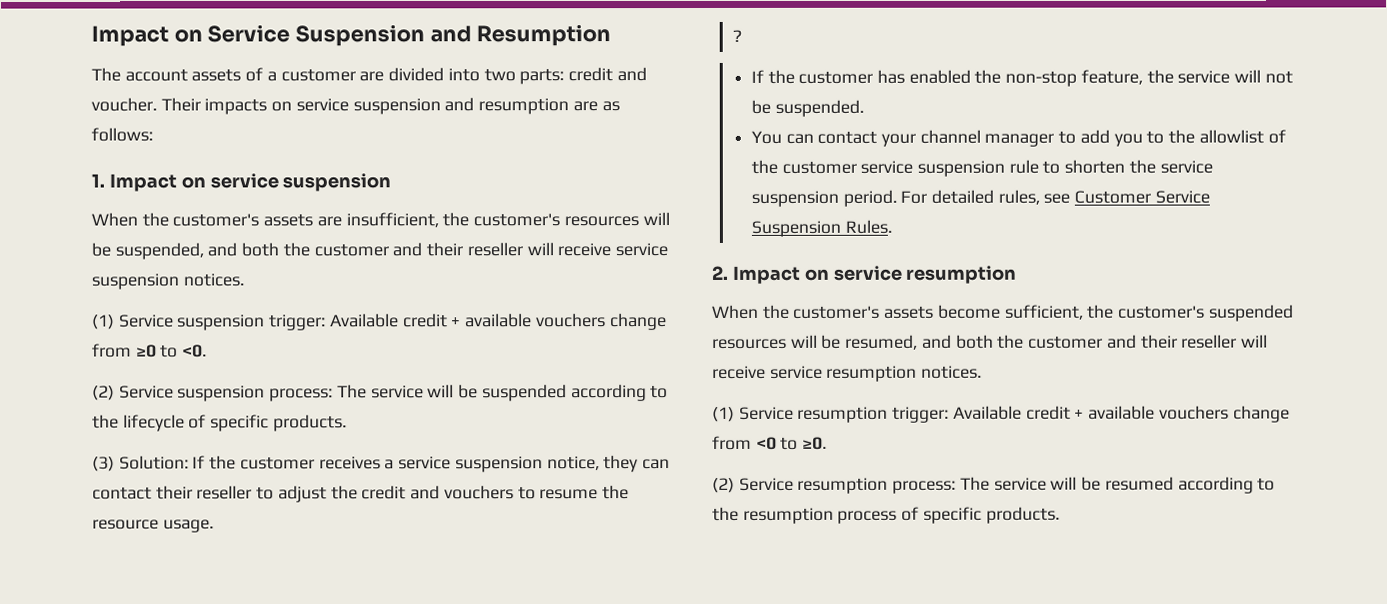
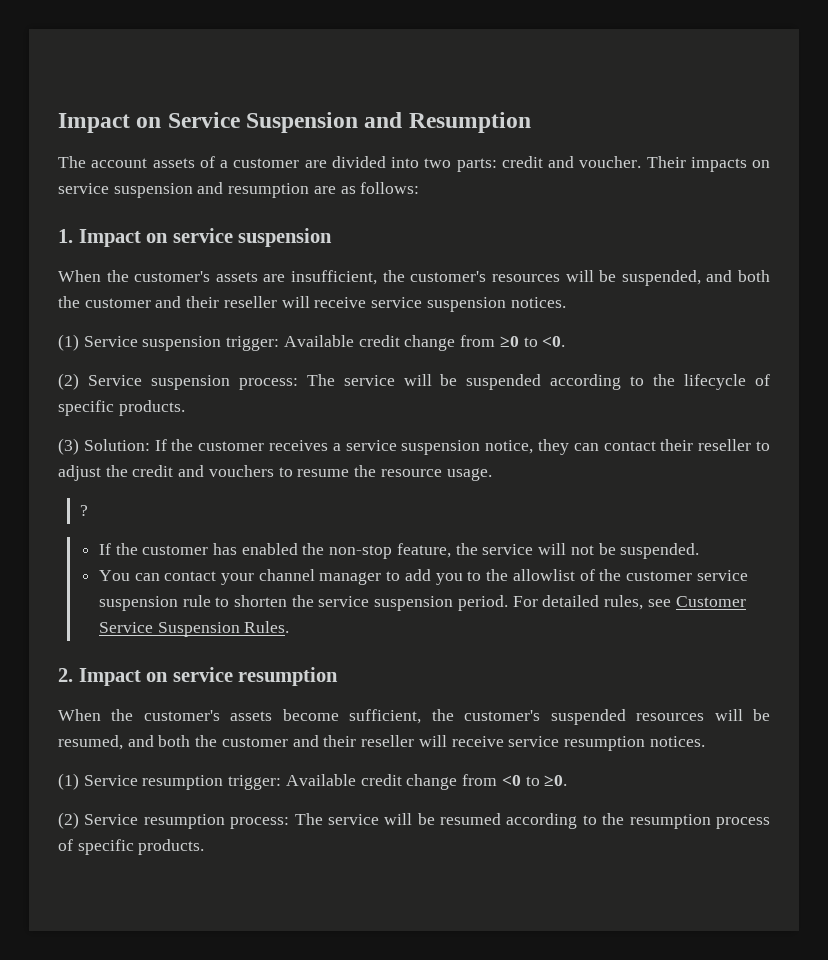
- (1) Service suspension trigger: Available credit + available vouchers change from ≥0 to <0.
+ (1) Service suspension trigger: Available credit change from ≥0 to <0.
- (1) Service resumption trigger: Available credit + available vouchers change from <0 to ≥0.
+ (1) Service resumption trigger: Available credit change from <0 to ≥0.

